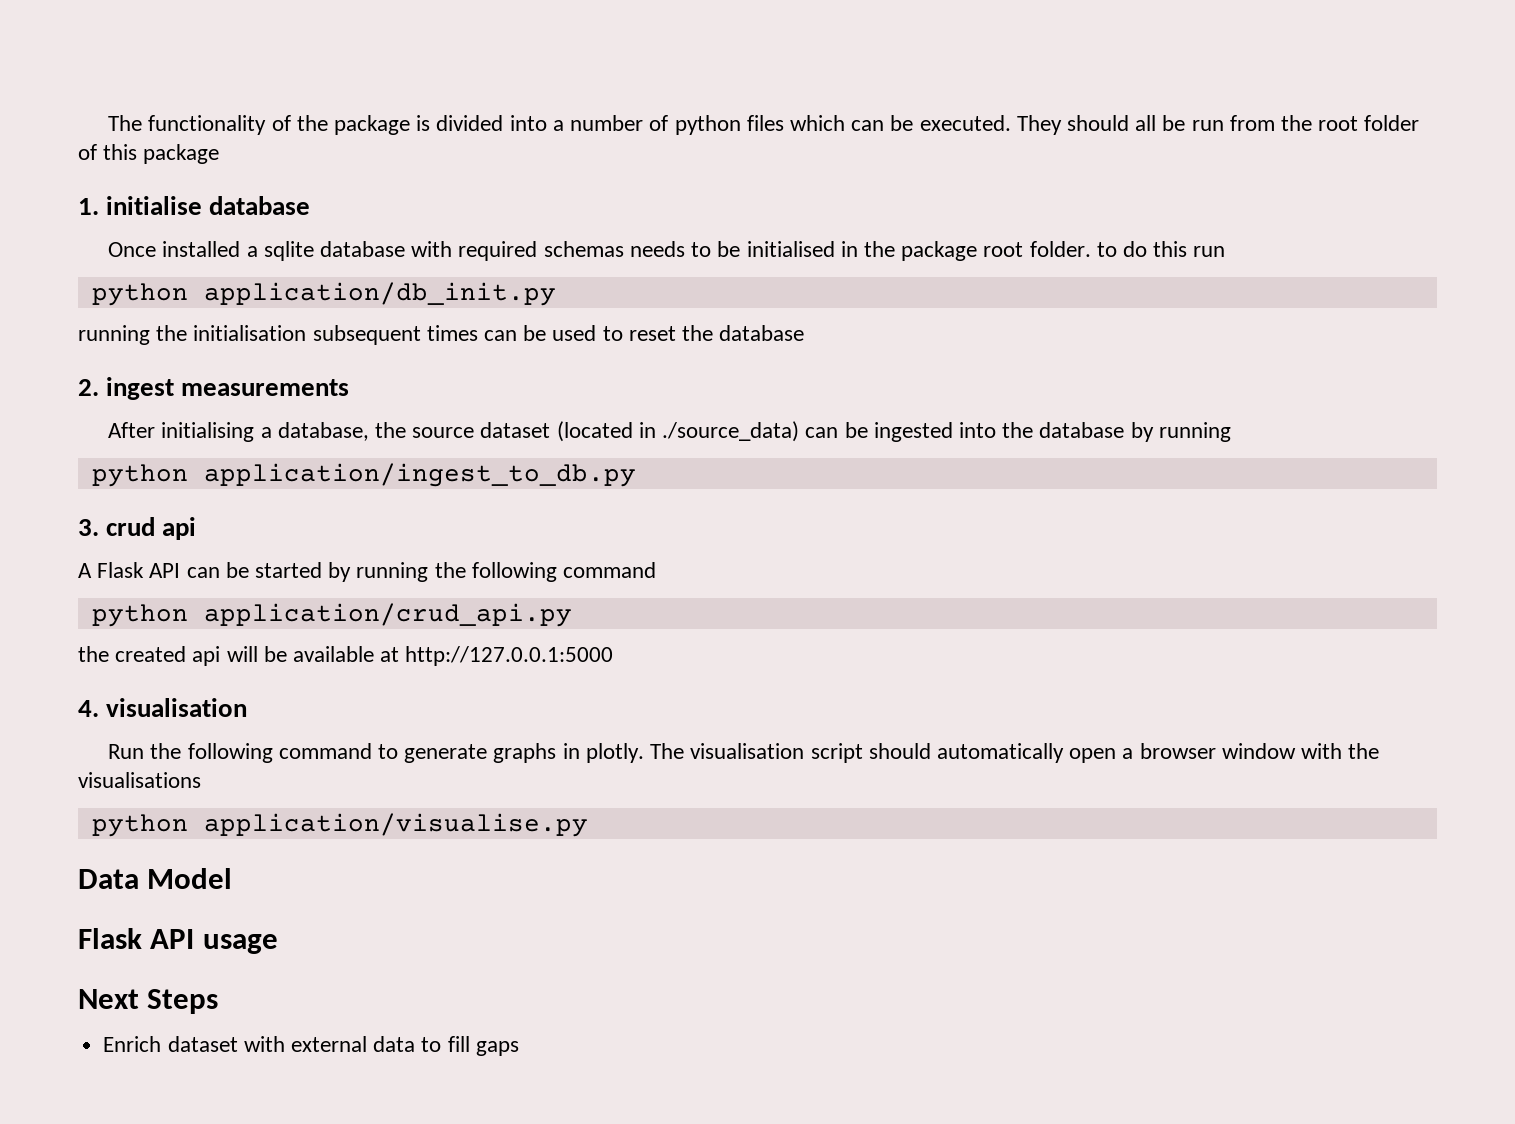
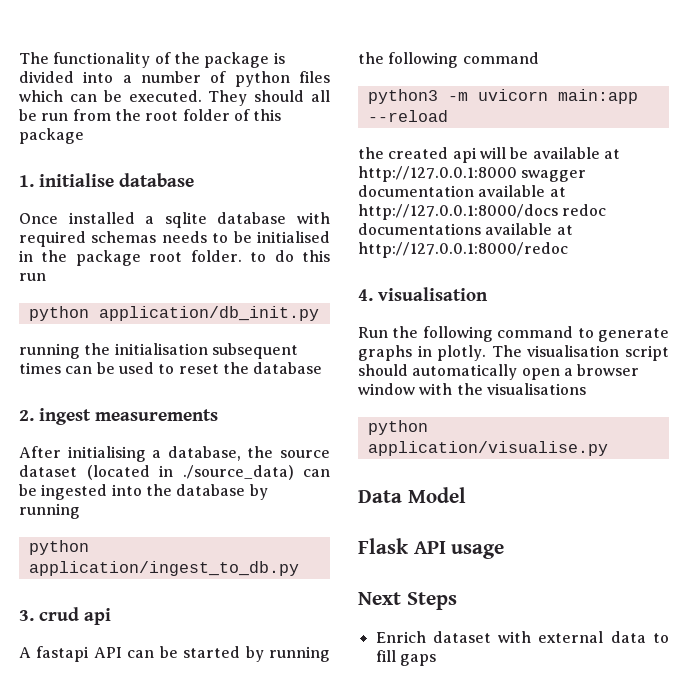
- A Flask API can be started by running the following command
+ A fastapi API can be started by running the following command
- python application/crud_api.py
+ python3 -m uvicorn main:app --reload
- the created api will be available at http://127.0.0.1:5000
+ the created api will be available at http://127.0.0.1:8000 swagger documentation available at http://127.0.0.1:8000/docs redoc documentations available at http://127.0.0.1:8000/redoc

